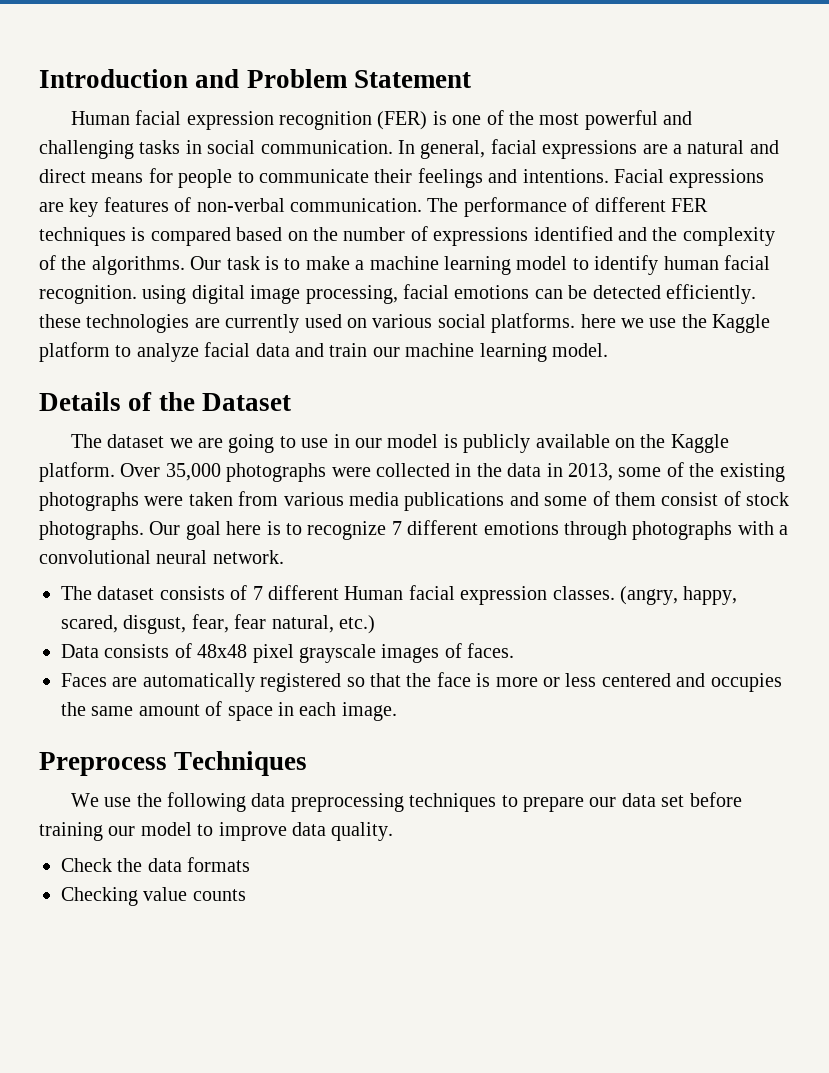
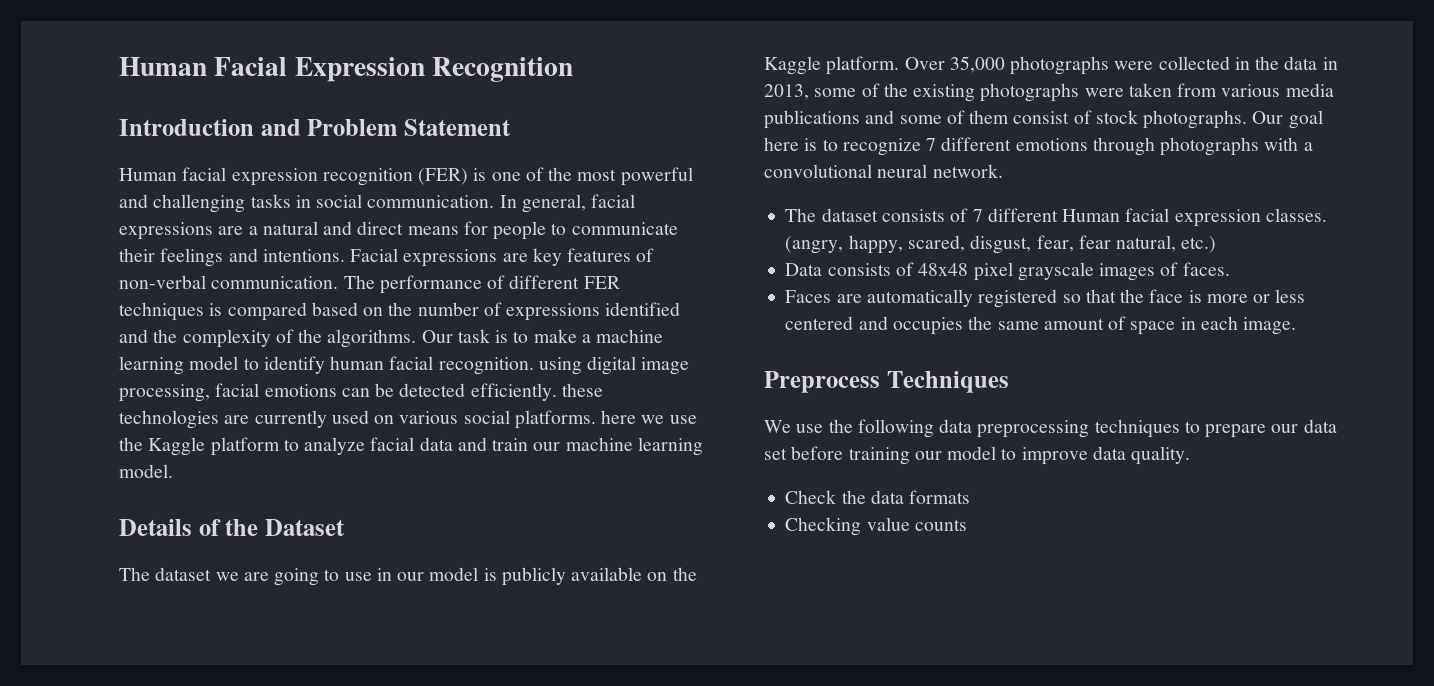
+ Human Facial Expression Recognition

